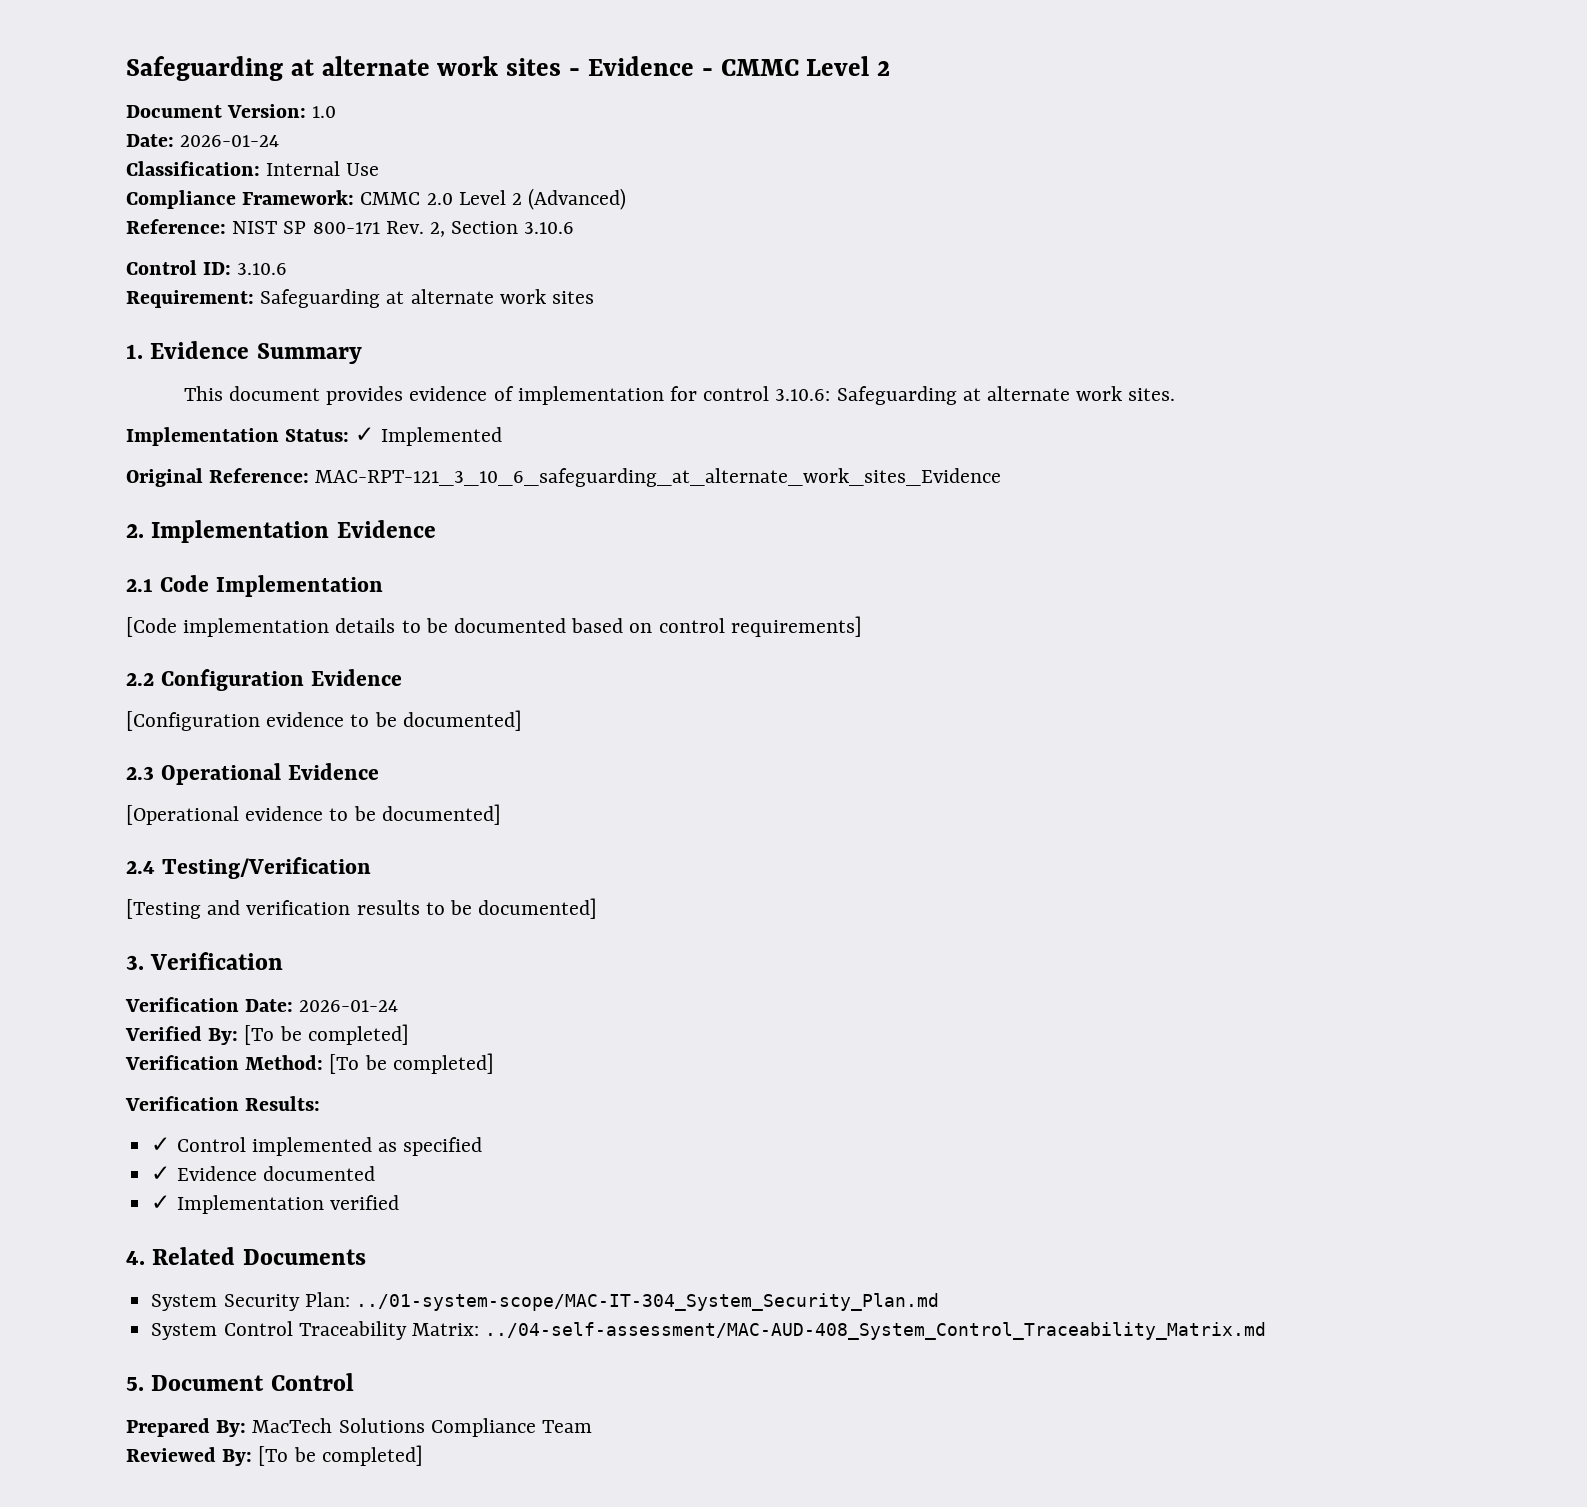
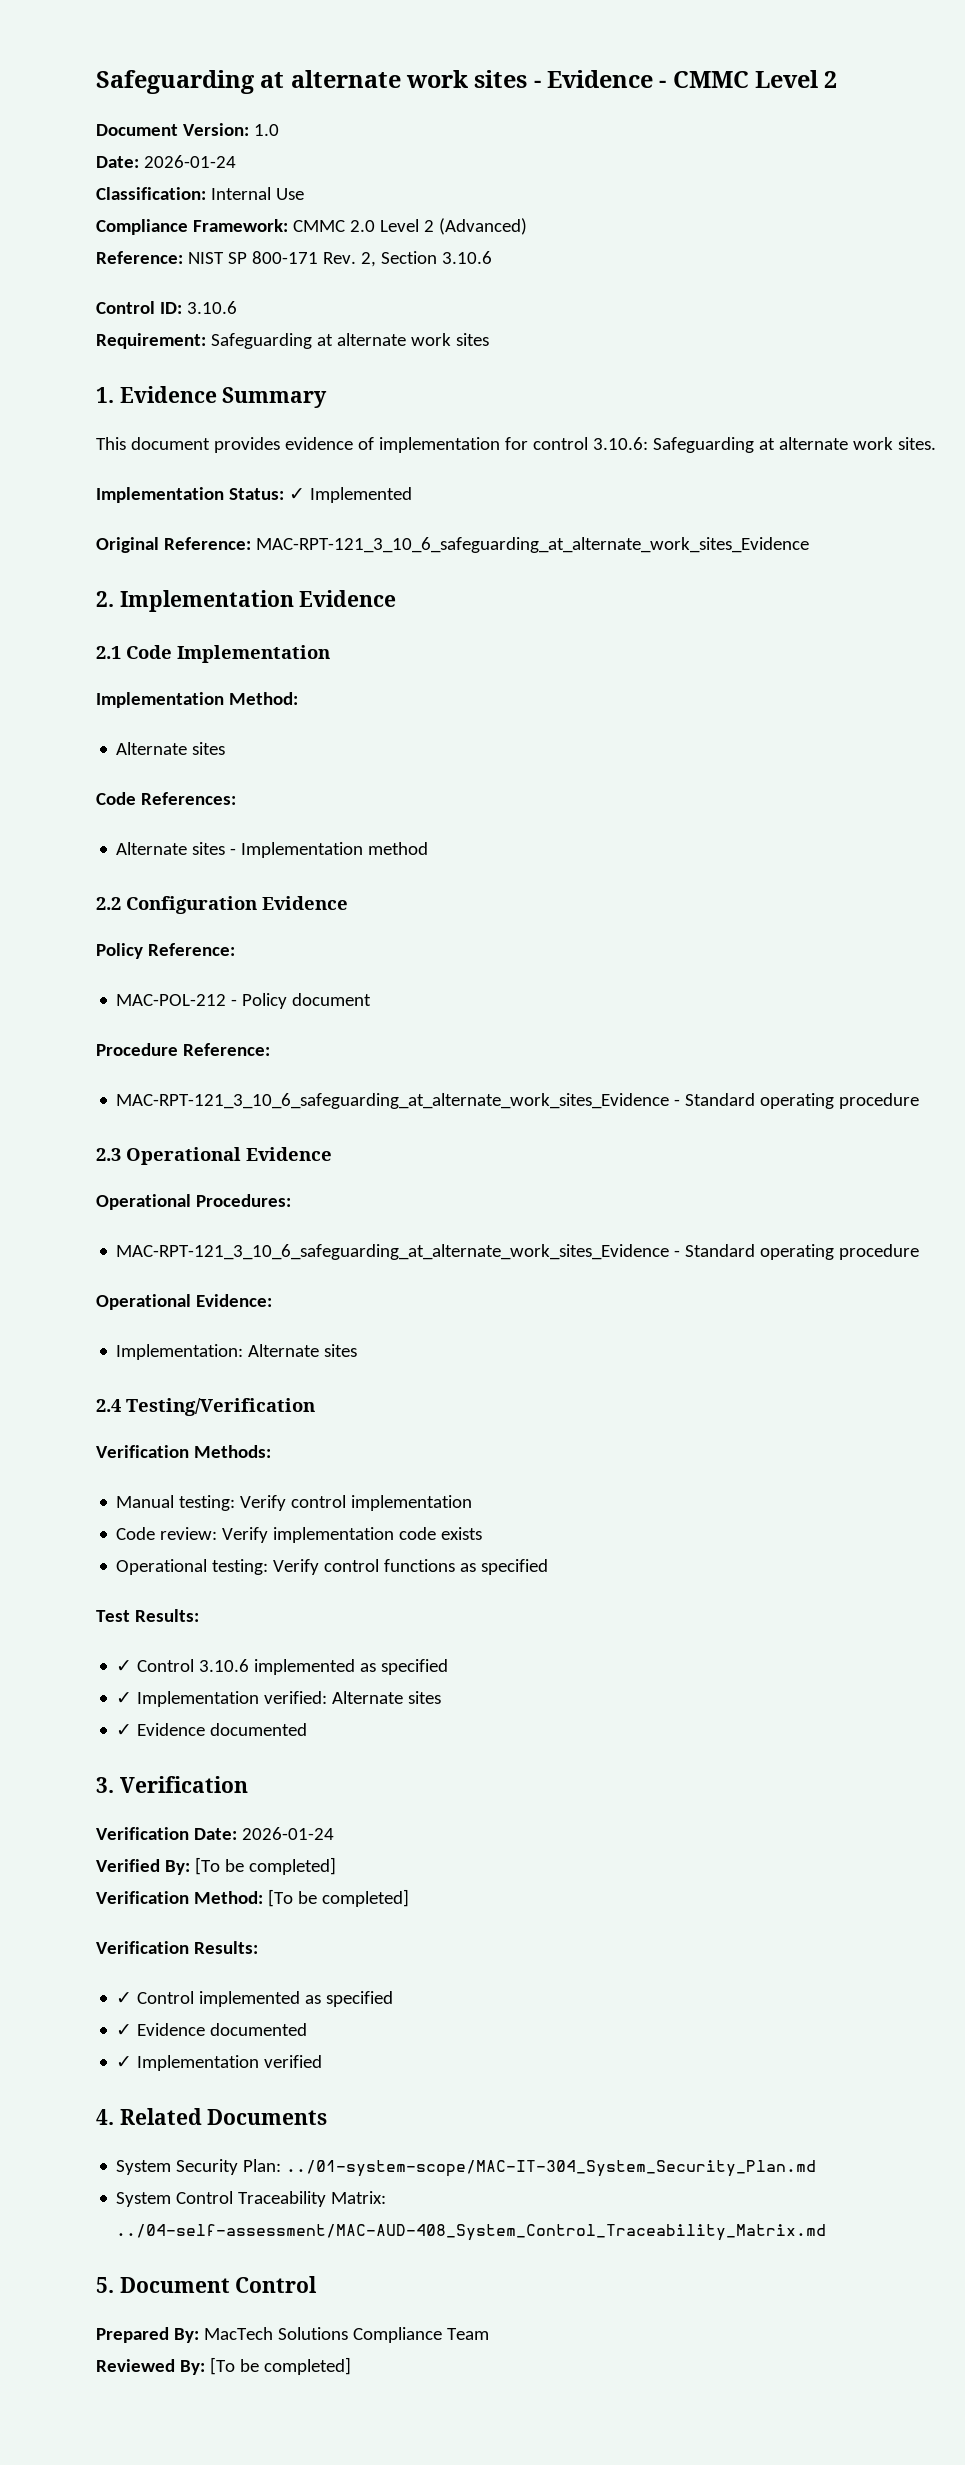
- [Code implementation details to be documented based on control requirements]
+ Implementation Method:
+ Alternate sites
+ Code References:
+ Alternate sites - Implementation method
  2.2 Configuration Evidence
- [Configuration evidence to be documented]
+ Policy Reference:
+ MAC-POL-212 - Policy document
+ Procedure Reference:
+ MAC-RPT-121_3_10_6_safeguarding_at_alternate_work_sites_Evidence - Standard operating procedure
  2.3 Operational Evidence
- [Operational evidence to be documented]
+ Operational Procedures:
+ MAC-RPT-121_3_10_6_safeguarding_at_alternate_work_sites_Evidence - Standard operating procedure
+ Operational Evidence:
+ Implementation: Alternate sites
  2.4 Testing/Verification
- [Testing and verification results to be documented]
+ Verification Methods:
+ Manual testing: Verify control implementation
+ Code review: Verify implementation code exists
+ Operational testing: Verify control functions as specified
+ Test Results:
+ ✓ Control 3.10.6 implemented as specified
+ ✓ Implementation verified: Alternate sites
+ ✓ Evidence documented

